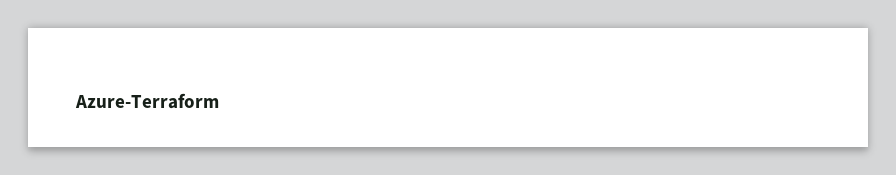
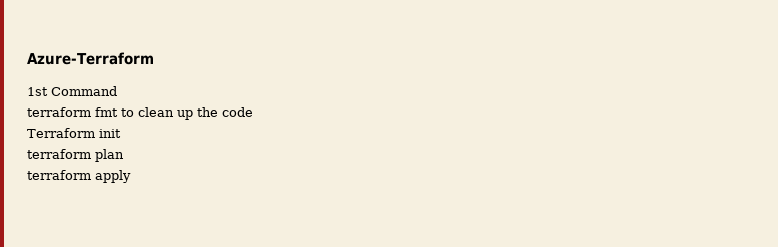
+ 1st Command
+ terraform fmt to clean up the code
+ Terraform init
+ terraform plan
+ terraform apply

